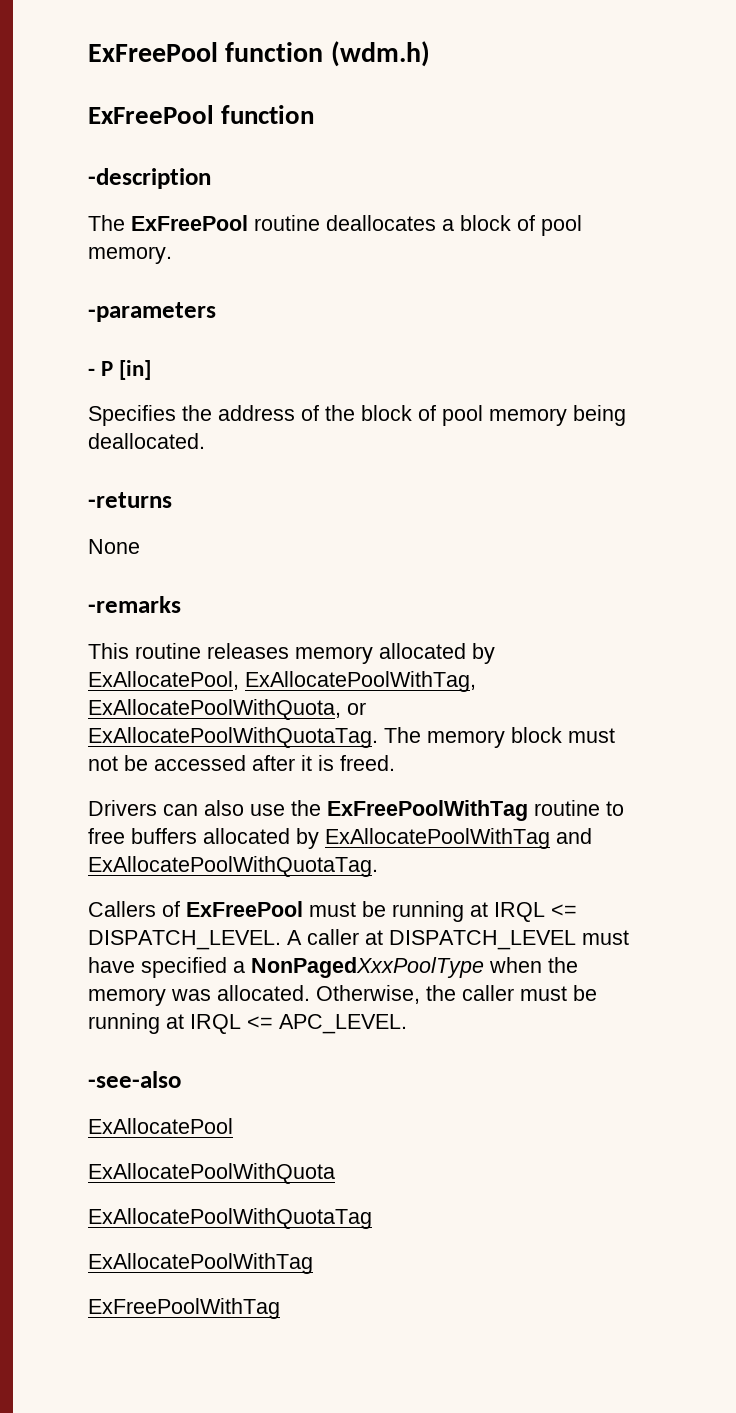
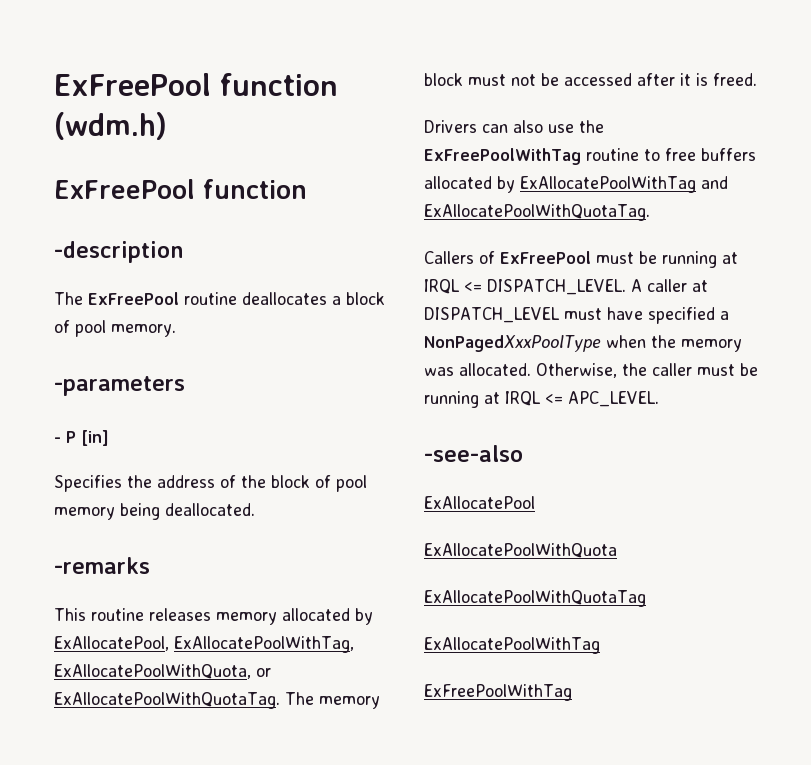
- -returns
- None

